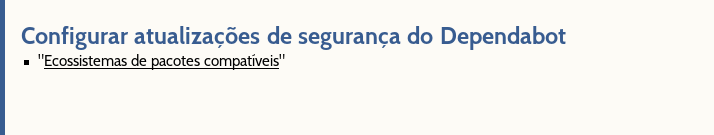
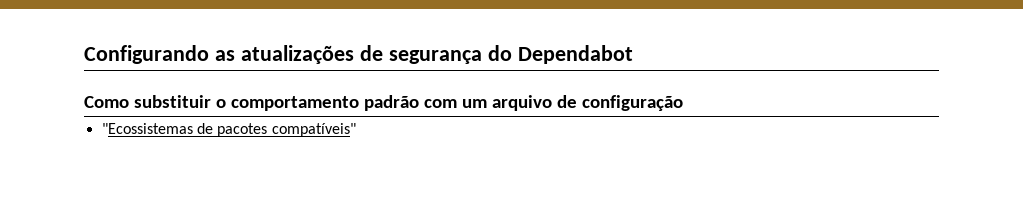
- Configurar atualizações de segurança do Dependabot
+ Configurando as atualizações de segurança do Dependabot
+ Como substituir o comportamento padrão com um arquivo de configuração

